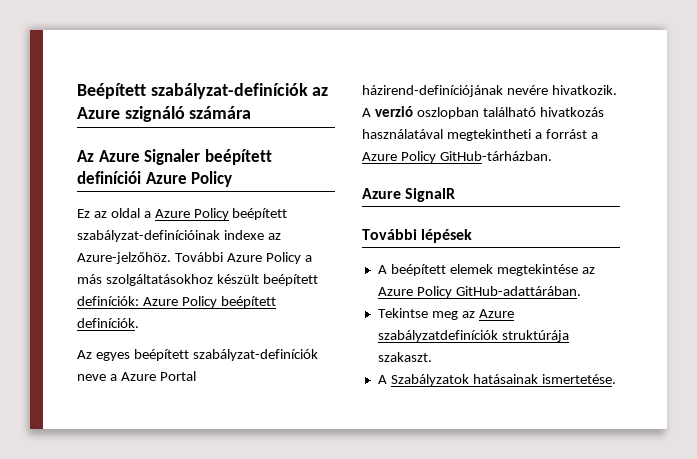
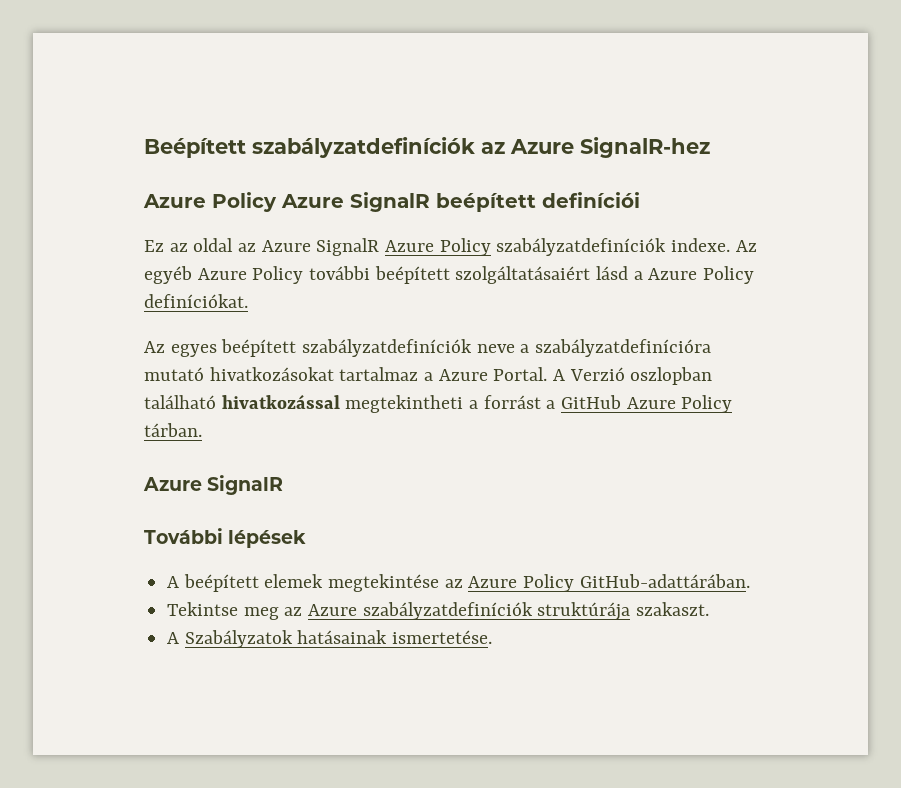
- Beépített szabályzat-definíciók az Azure szignáló számára
- Az Azure Signaler beépített definíciói Azure Policy
+ Beépített szabályzatdefiníciók az Azure SignalR-hez
+ Azure Policy Azure SignalR beépített definíciói
- Ez az oldal a Azure Policy beépített szabályzat-definícióinak indexe az Azure-jelzőhöz. További Azure Policy a más szolgáltatásokhoz készült beépített definíciók: Azure Policy beépített definíciók.
+ Ez az oldal az Azure SignalR Azure Policy szabályzatdefiníciók indexe. Az egyéb Azure Policy további beépített szolgáltatásaiért lásd a Azure Policy definíciókat.
- Az egyes beépített szabályzat-definíciók neve a Azure Portal házirend-definíciójának nevére hivatkozik. A verzió oszlopban található hivatkozás használatával megtekintheti a forrást a Azure Policy GitHub-tárházban.
+ Az egyes beépített szabályzatdefiníciók neve a szabályzatdefinícióra mutató hivatkozásokat tartalmaz a Azure Portal. A Verzió oszlopban található hivatkozással megtekintheti a forrást a GitHub Azure Policy tárban.

